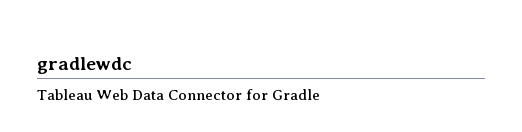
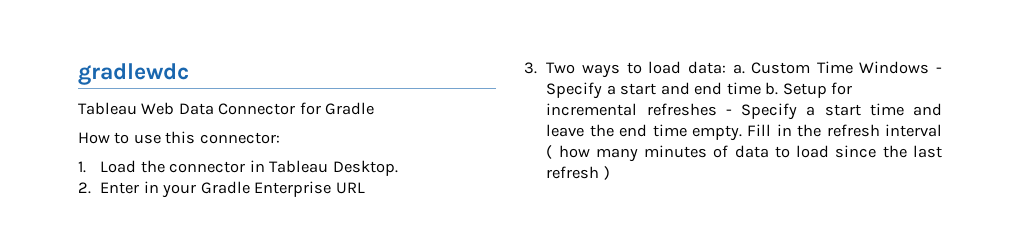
+ How to use this connector:
+ 1. Load the connector in Tableau Desktop.
+ 2. Enter in your Gradle Enterprise URL
+ 3. Two ways to load data: a. Custom Time Windows - Specify a start and end time b. Setup for incremental refreshes - Specify a start time and leave the end time empty. Fill in the refresh interval ( how many minutes of data to load since the last refresh )

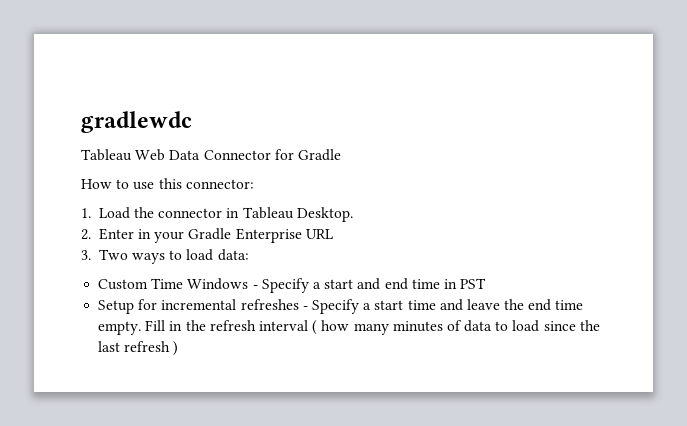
- 3. Two ways to load data: a. Custom Time Windows - Specify a start and end time b. Setup for incremental refreshes - Specify a start time and leave the end time empty.
+ 3. Two ways to load data:
+ Custom Time Windows - Specify a start and end time in PST
+ Setup for incremental refreshes - Specify a start time and leave the end time empty.

